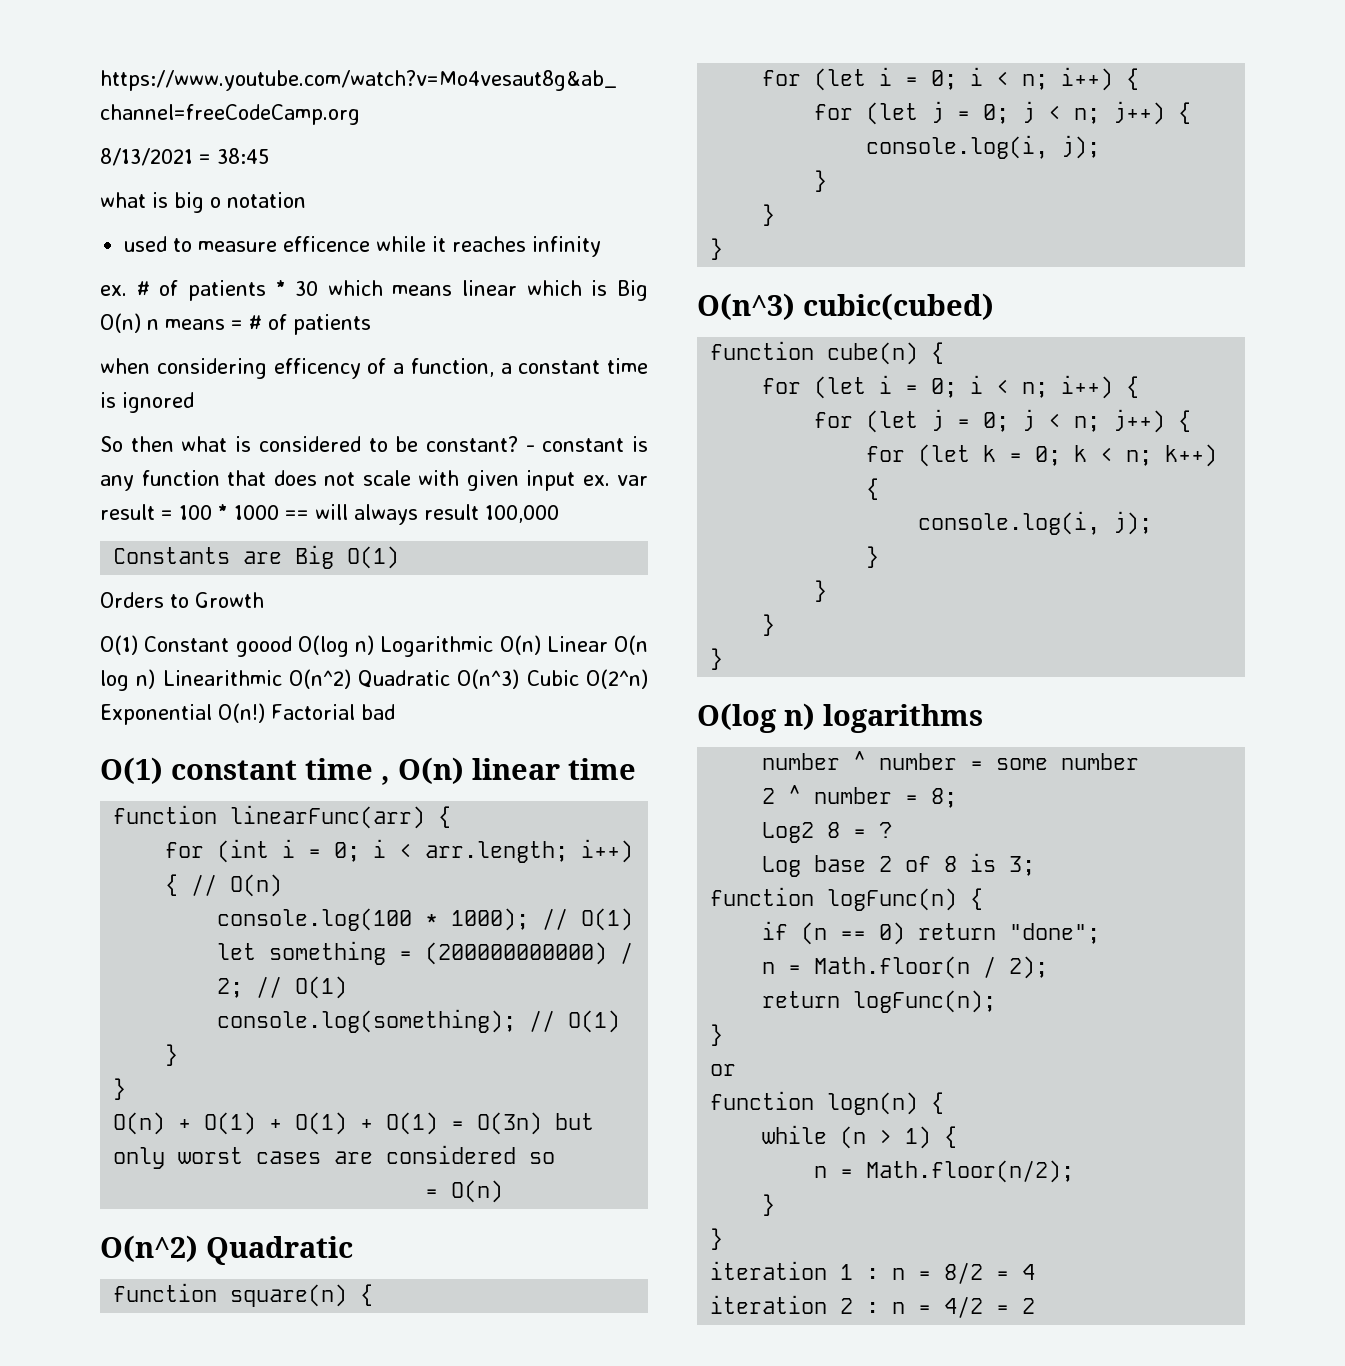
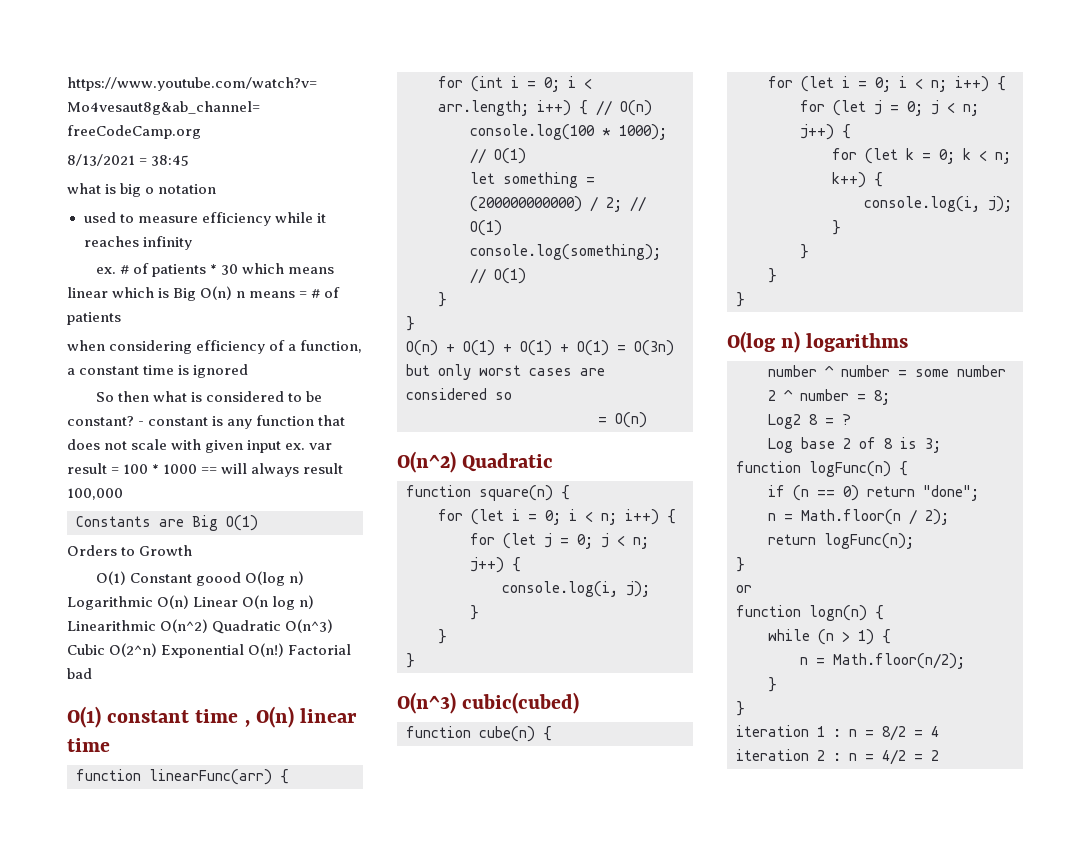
- used to measure efficence while it reaches infinity
+ used to measure efficiency while it reaches infinity
- when considering efficency of a function, a constant time is ignored
+ when considering efficiency of a function, a constant time is ignored

